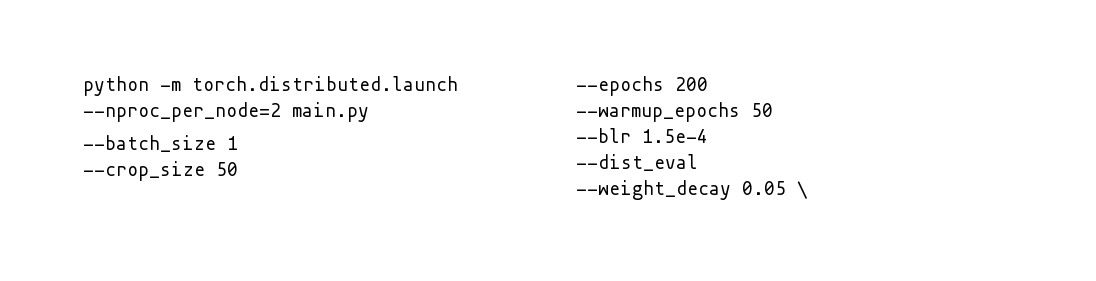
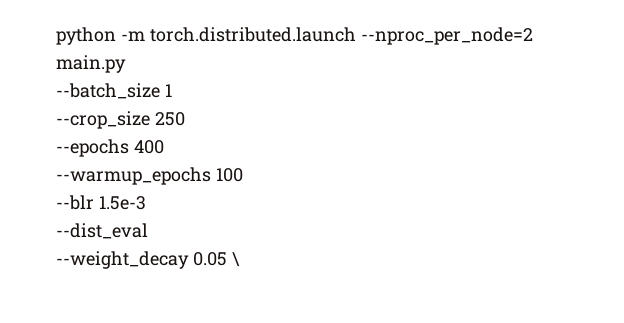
- --crop_size 50
+ --crop_size 250
- --epochs 200
+ --epochs 400
- --warmup_epochs 50
+ --warmup_epochs 100
- --blr 1.5e-4
+ --blr 1.5e-3

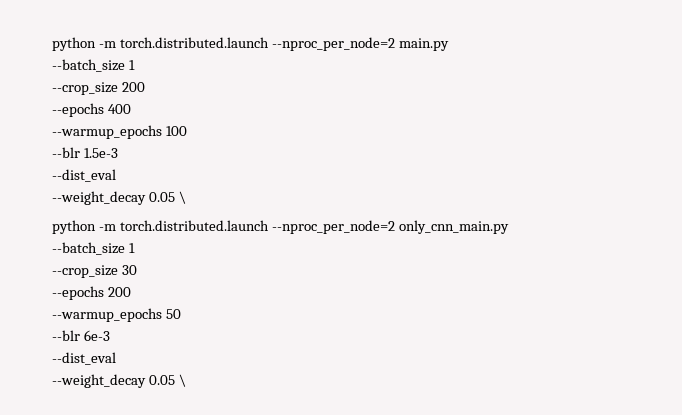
- --crop_size 250
+ --crop_size 200
+ python -m torch.distributed.launch --nproc_per_node=2 only_cnn_main.py
+ --batch_size 1
+ --crop_size 30
+ --epochs 200
+ --warmup_epochs 50
+ --blr 6e-3
+ --dist_eval
+ --weight_decay 0.05 \

